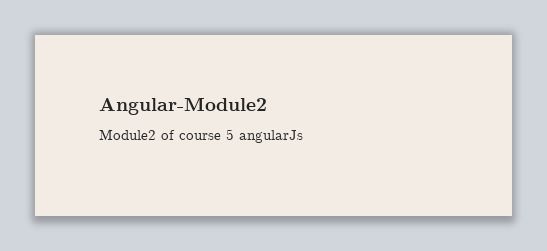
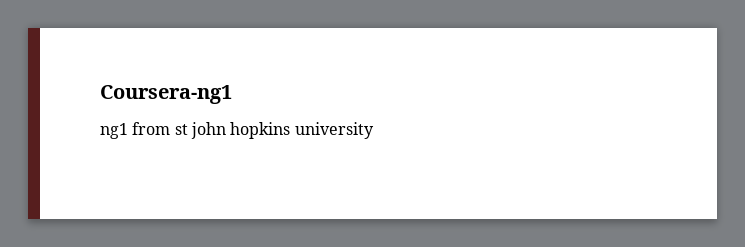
- Angular-Module2
- Module2 of course 5 angularJs
+ Coursera-ng1
+ ng1 from st john hopkins university

